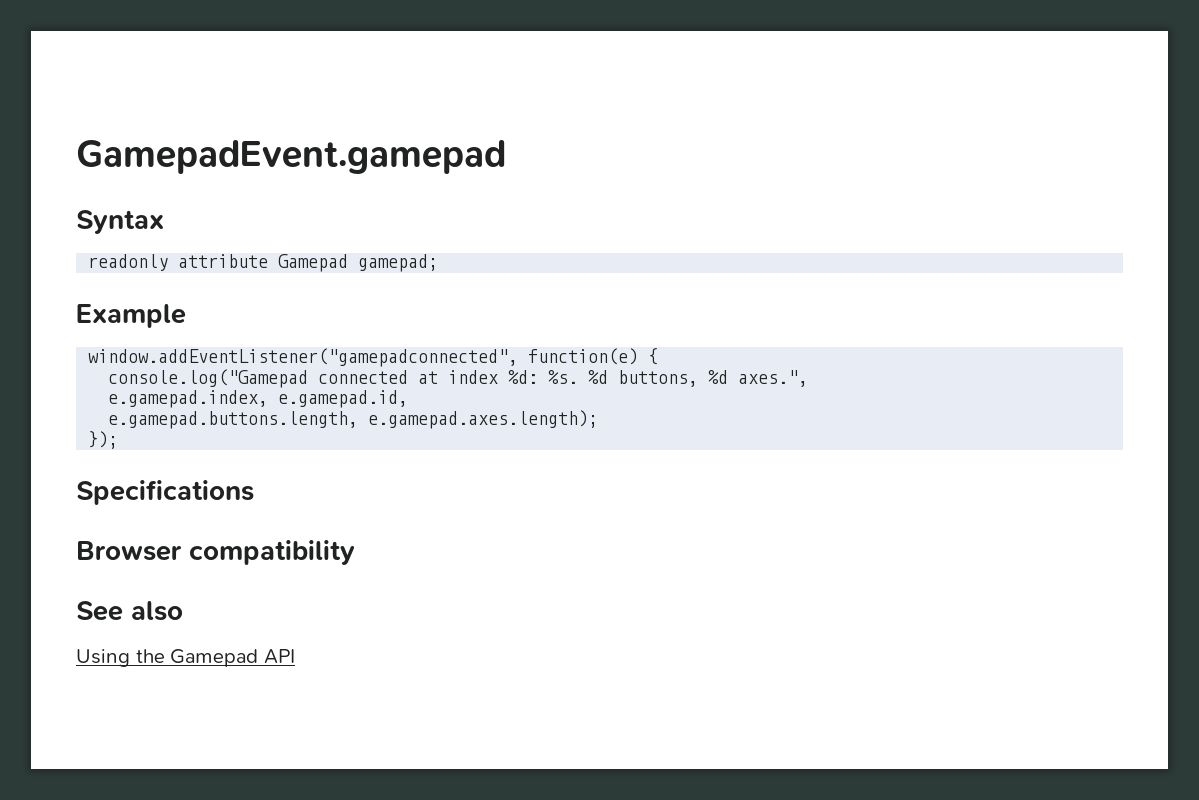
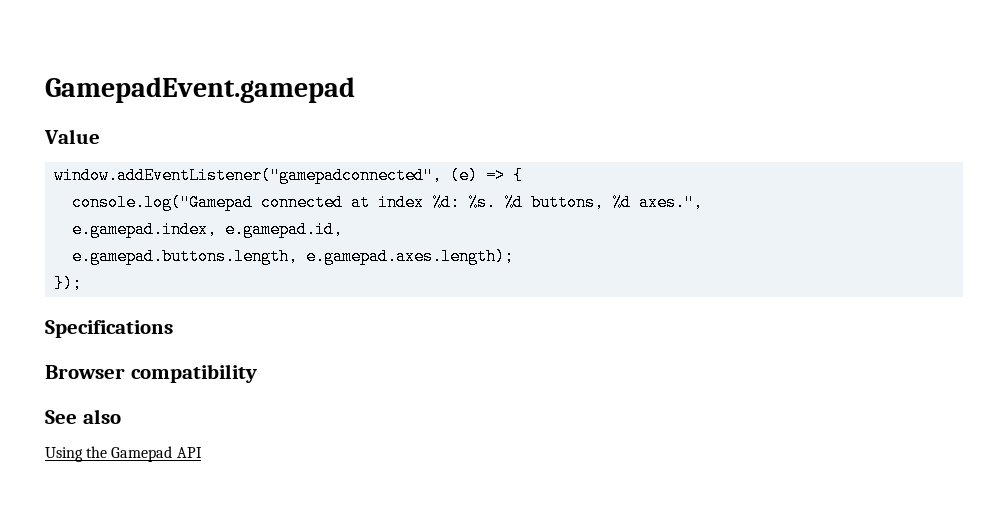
- Syntax
- readonly attribute Gamepad gamepad;
- Example
+ Value
- window.addEventListener("gamepadconnected", function(e) {
+ window.addEventListener("gamepadconnected", (e) => {

